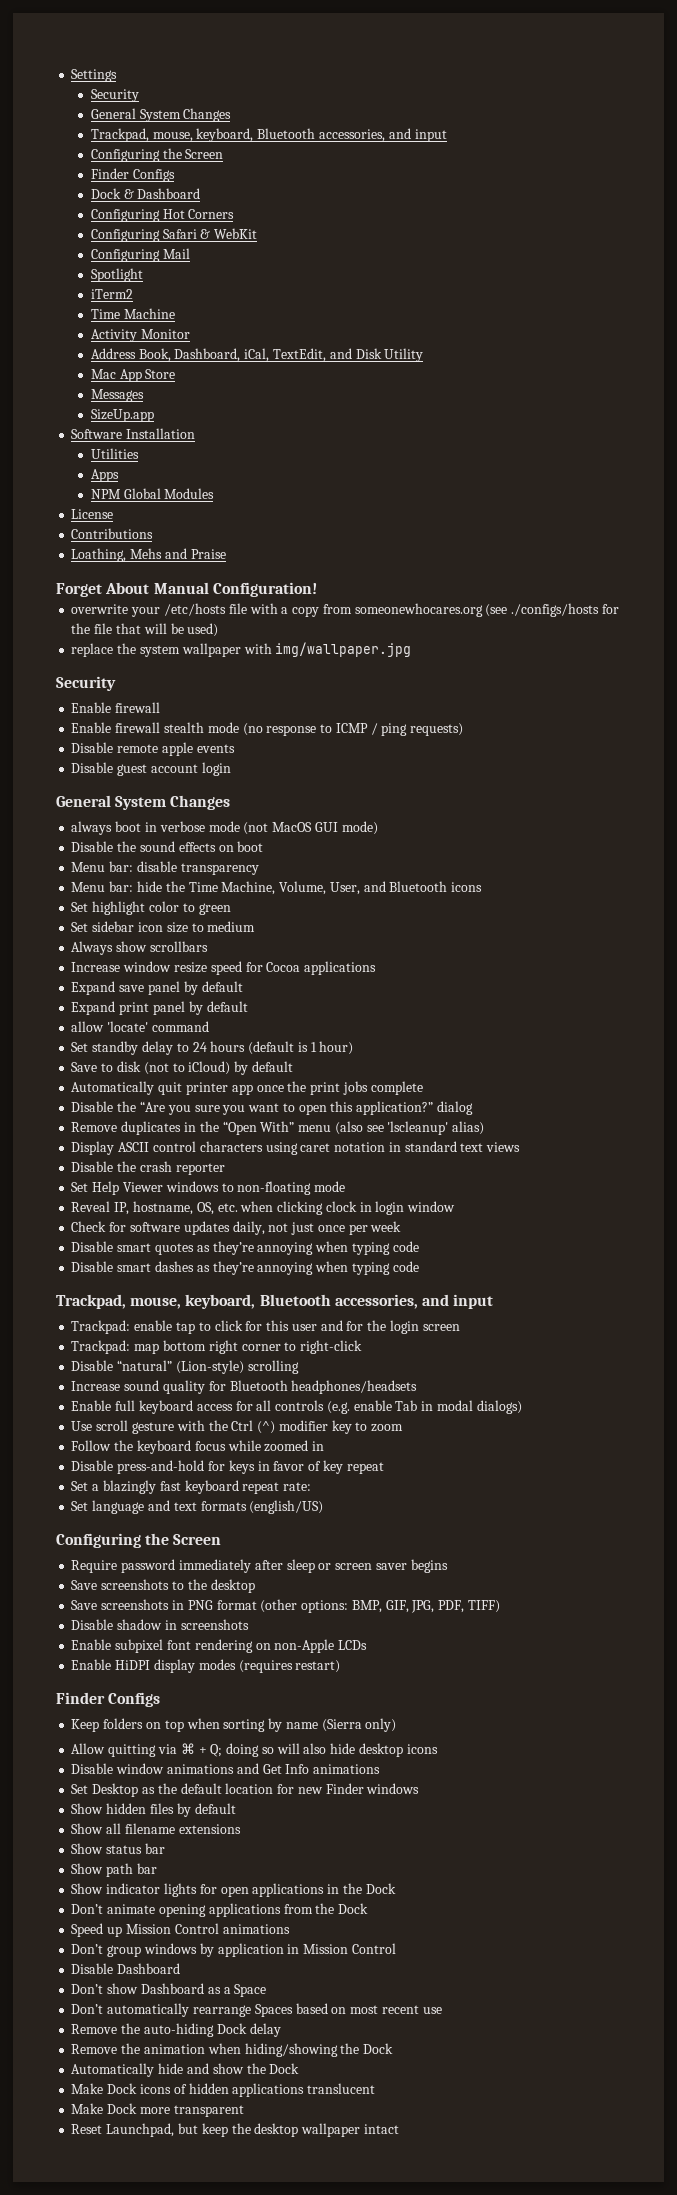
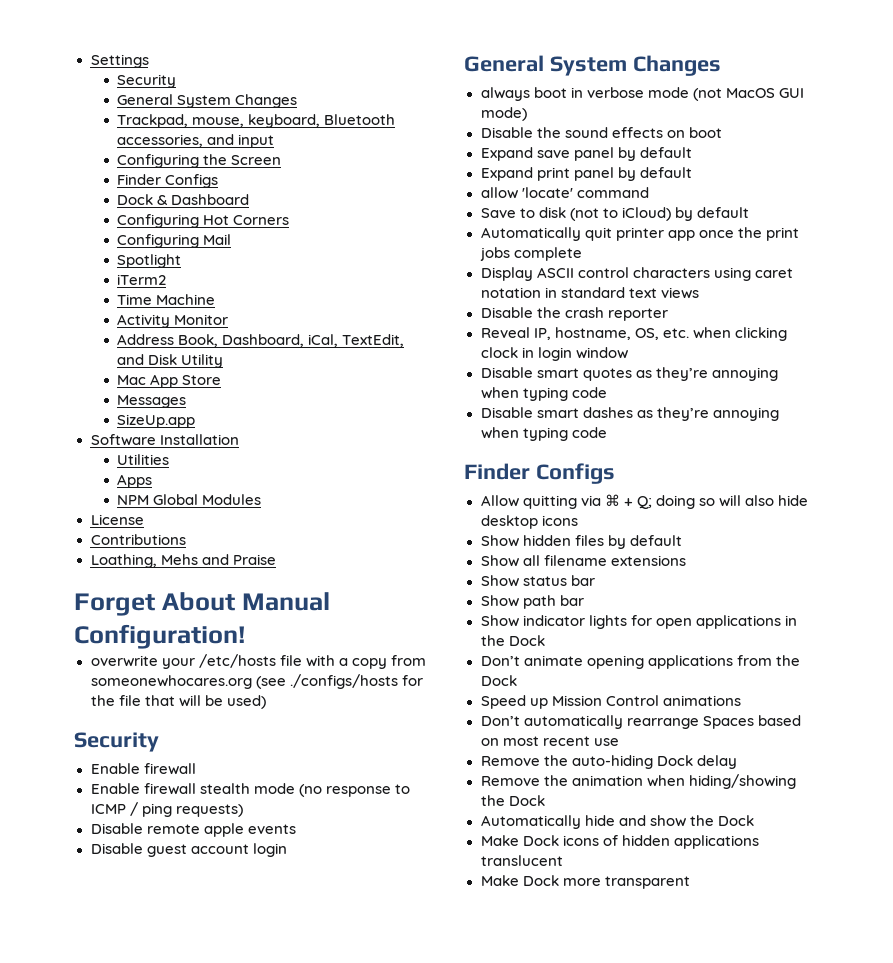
- Configuring Safari & WebKit
- replace the system wallpaper with img/wallpaper.jpg
- Menu bar: disable transparency
- Menu bar: hide the Time Machine, Volume, User, and Bluetooth icons
- Set highlight color to green
- Set sidebar icon size to medium
- Always show scrollbars
- Increase window resize speed for Cocoa applications
- Set standby delay to 24 hours (default is 1 hour)
- Disable the “Are you sure you want to open this application?” dialog
- Remove duplicates in the “Open With” menu (also see 'lscleanup' alias)
- Set Help Viewer windows to non-floating mode
- Check for software updates daily, not just once per week
  Disable smart dashes as they’re annoying when typing code
- Trackpad, mouse, keyboard, Bluetooth accessories, and input
- Trackpad: enable tap to click for this user and for the login screen
- Trackpad: map bottom right corner to right-click
- Disable “natural” (Lion-style) scrolling
- Increase sound quality for Bluetooth headphones/headsets
- Enable full keyboard access for all controls (e.g. enable Tab in modal dialogs)
- Use scroll gesture with the Ctrl (^) modifier key to zoom
- Follow the keyboard focus while zoomed in
- Disable press-and-hold for keys in favor of key repeat
- Set a blazingly fast keyboard repeat rate:
- Set language and text formats (english/US)
- Configuring the Screen
- Require password immediately after sleep or screen saver begins
- Save screenshots to the desktop
- Save screenshots in PNG format (other options: BMP, GIF, JPG, PDF, TIFF)
- Disable shadow in screenshots
- Enable subpixel font rendering on non-Apple LCDs
- Enable HiDPI display modes (requires restart)
  Finder Configs
- Keep folders on top when sorting by name (Sierra only)
- Disable window animations and Get Info animations
- Set Desktop as the default location for new Finder windows
- Don’t group windows by application in Mission Control
- Disable Dashboard
- Don’t show Dashboard as a Space
- Reset Launchpad, but keep the desktop wallpaper intact

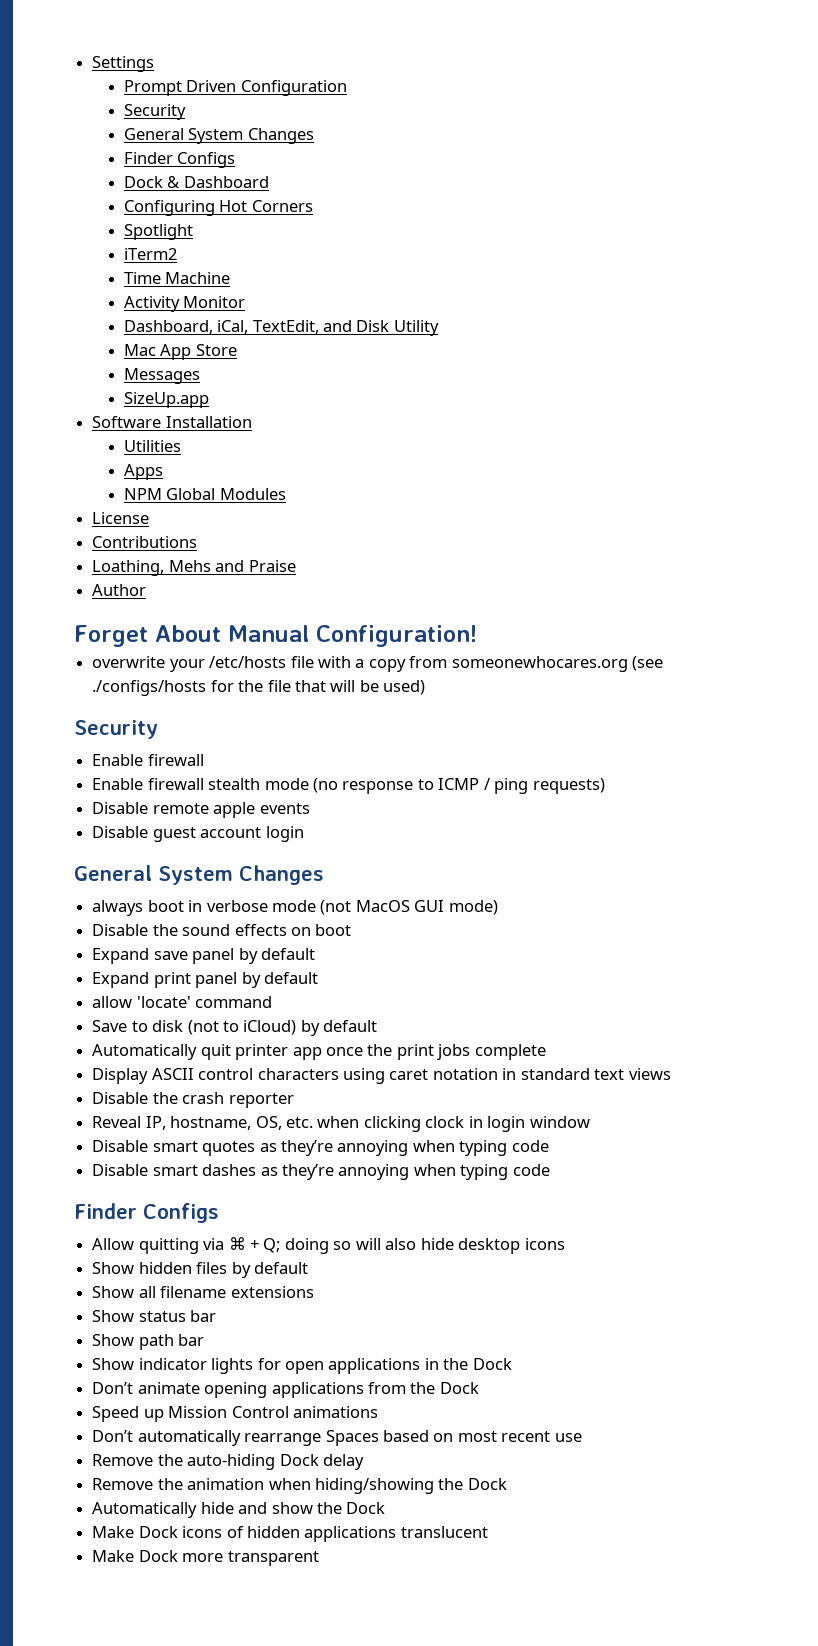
+ Prompt Driven Configuration
- Trackpad, mouse, keyboard, Bluetooth accessories, and input
- Configuring the Screen
- Configuring Mail
- Address Book, Dashboard, iCal, TextEdit, and Disk Utility
+ Dashboard, iCal, TextEdit, and Disk Utility
+ Author

